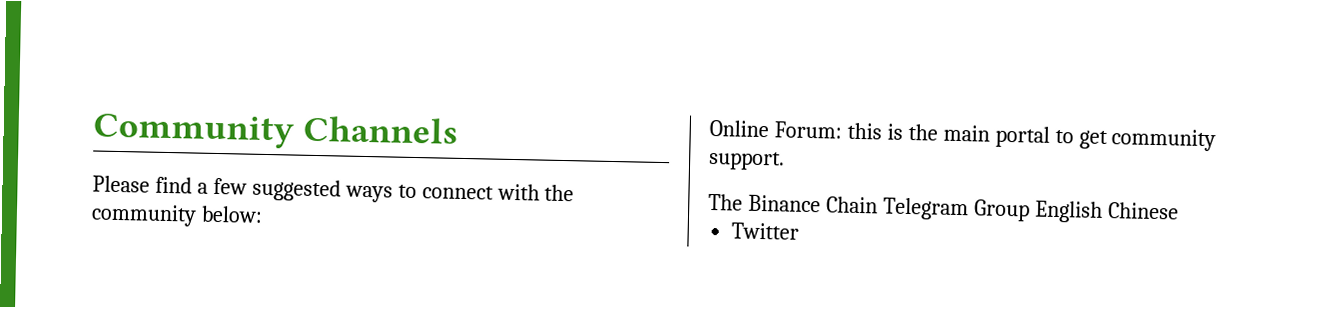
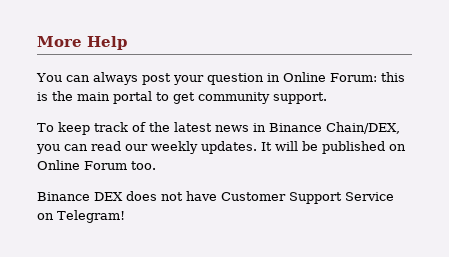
- Community Channels
- Please find a few suggested ways to connect with the community below:
- Online Forum: this is the main portal to get community support.
+ More Help
+ You can always post your question in Online Forum: this is the main portal to get community support.
- The Binance Chain Telegram Group English Chinese
- Twitter
+ To keep track of the latest news in Binance Chain/DEX, you can read our weekly updates. It will be published on Online Forum too.
+ Binance DEX does not have Customer Support Service on Telegram!

